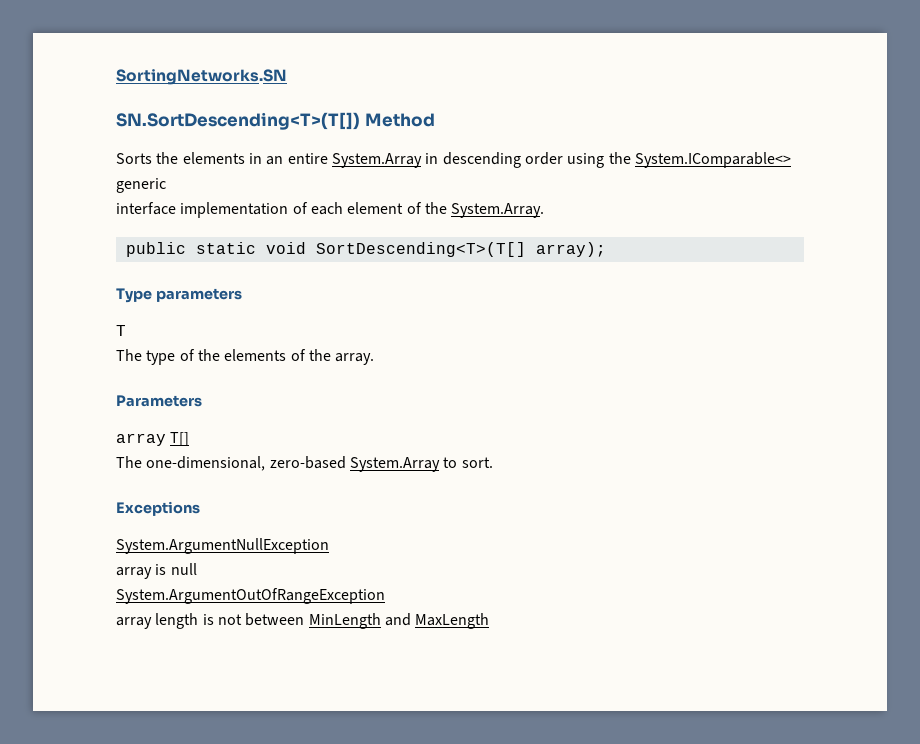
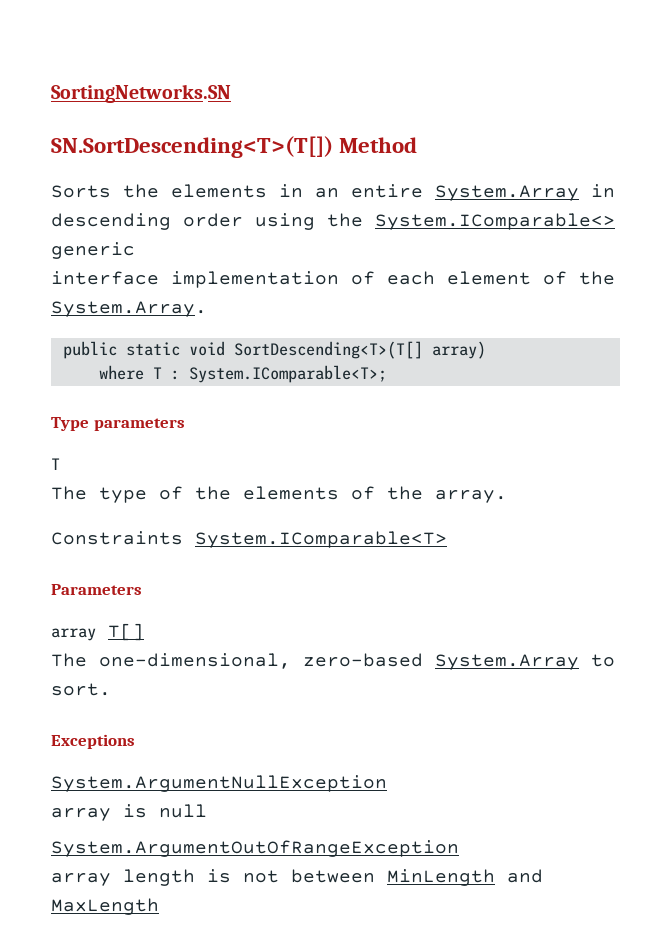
- public static void SortDescending<T>(T[] array);
+ public static void SortDescending<T>(T[] array)
+ where T : System.IComparable<T>;
+ Constraints System.IComparable<T>

